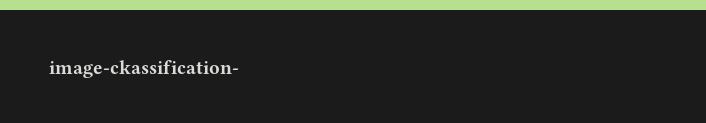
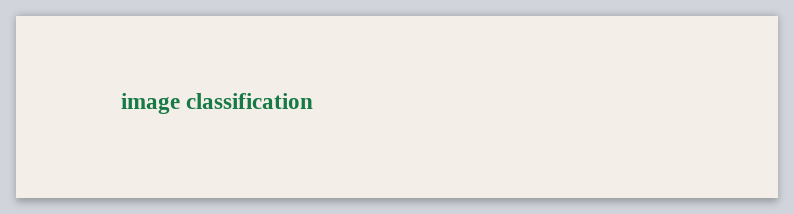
- image-ckassification-
+ image classification

